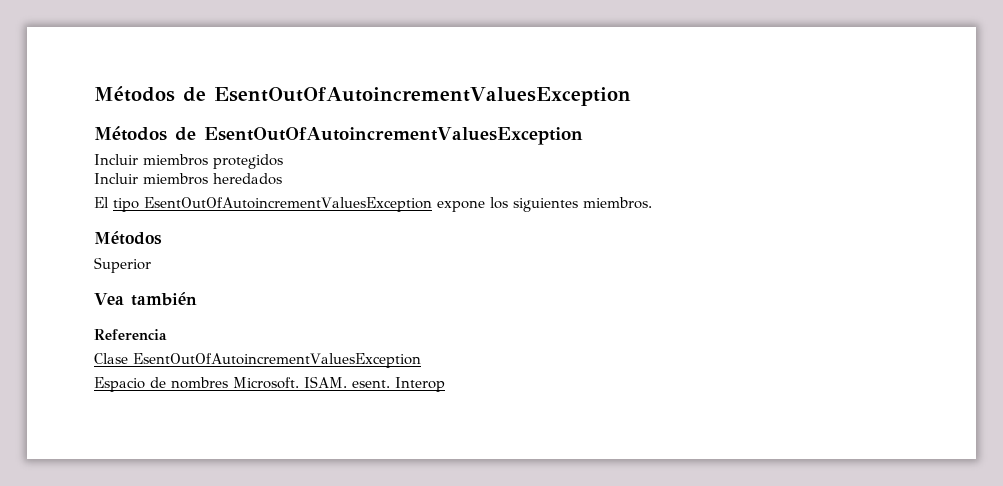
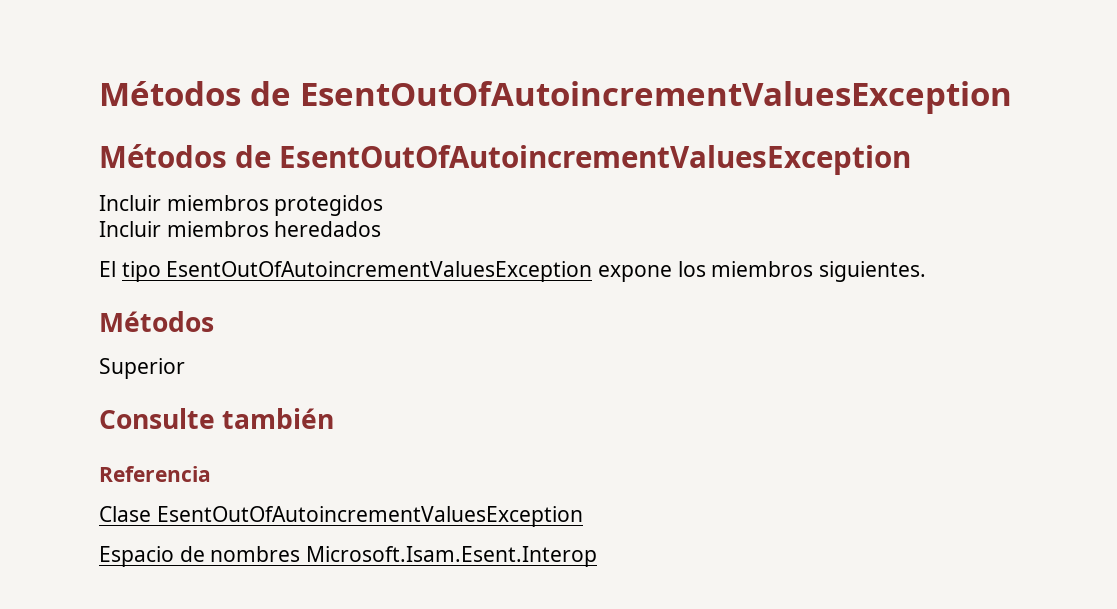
- El tipo EsentOutOfAutoincrementValuesException expone los siguientes miembros.
+ El tipo EsentOutOfAutoincrementValuesException expone los miembros siguientes.
- Vea también
+ Consulte también
- Espacio de nombres Microsoft. ISAM. esent. Interop
+ Espacio de nombres Microsoft.Isam.Esent.Interop

